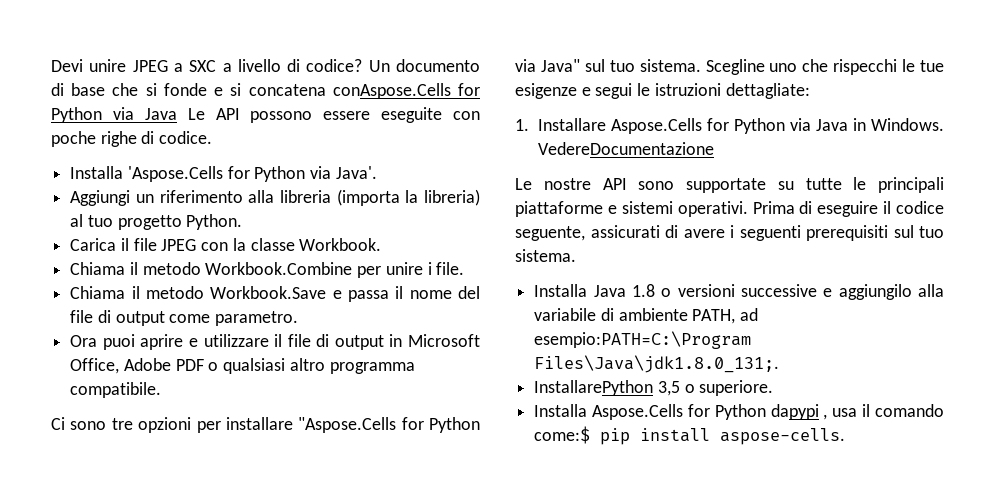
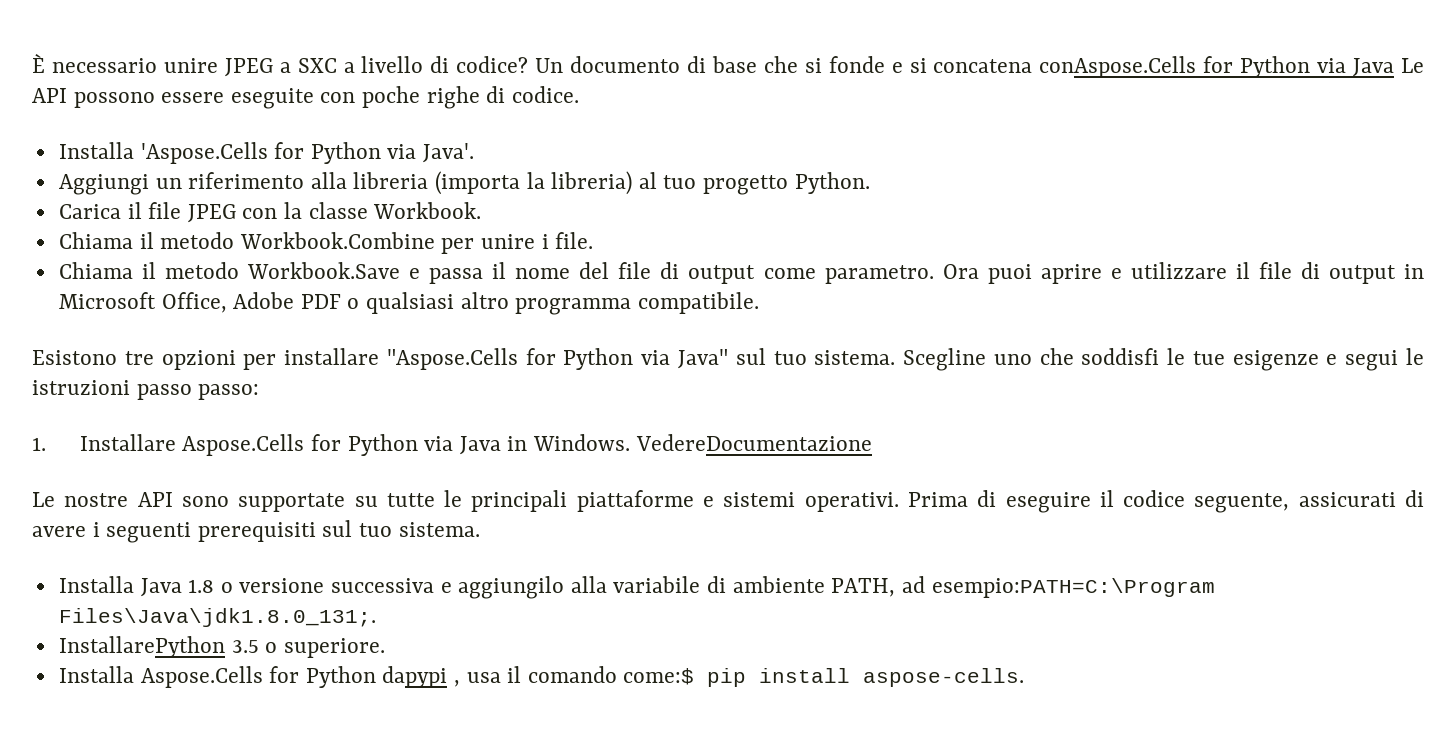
- Devi unire JPEG a SXC a livello di codice?
+ È necessario unire JPEG a SXC a livello di codice?
- Chiama il metodo Workbook.Save e passa il nome del file di output come parametro.
- Ora puoi aprire e utilizzare il file di output in Microsoft Office, Adobe PDF o qualsiasi altro programma compatibile.
+ Chiama il metodo Workbook.Save e passa il nome del file di output come parametro. Ora puoi aprire e utilizzare il file di output in Microsoft Office, Adobe PDF o qualsiasi altro programma compatibile.
- Ci sono tre opzioni per installare "Aspose.Cells for Python via Java" sul tuo sistema.
+ Esistono tre opzioni per installare "Aspose.Cells for Python via Java" sul tuo sistema.
- Scegline uno che rispecchi le tue esigenze e segui le istruzioni dettagliate:
+ Scegline uno che soddisfi le tue esigenze e segui le istruzioni passo passo:
- Installa Java 1.8 o versioni successive e aggiungilo alla variabile di ambiente PATH, ad esempio:PATH=C:\Program Files\Java\jdk1.8.0_131;.
+ Installa Java 1.8 o versione successiva e aggiungilo alla variabile di ambiente PATH, ad esempio:PATH=C:\Program Files\Java\jdk1.8.0_131;.
- InstallarePython 3,5 o superiore.
+ InstallarePython 3.5 o superiore.

